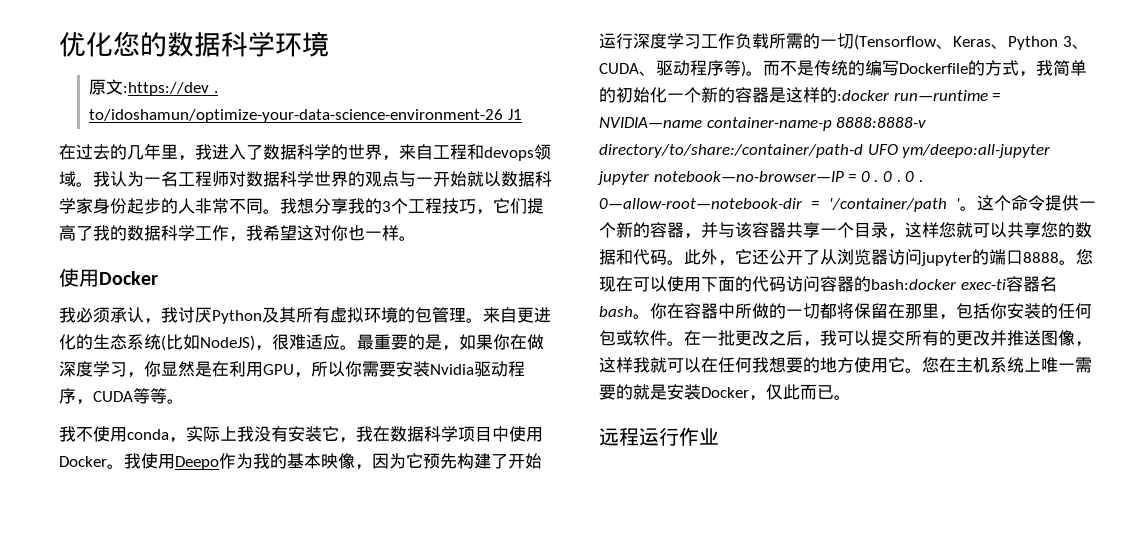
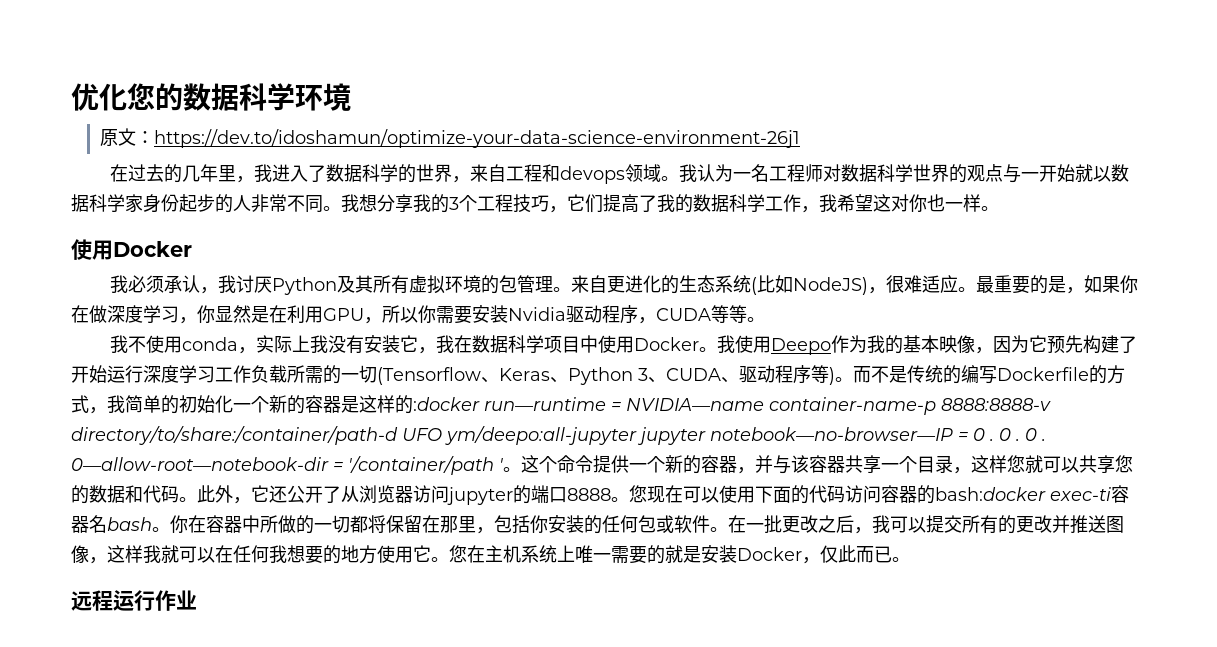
- 原文:https://dev . to/idoshamun/optimize-your-data-science-environment-26 J1
+ 原文：https://dev.to/idoshamun/optimize-your-data-science-environment-26j1

